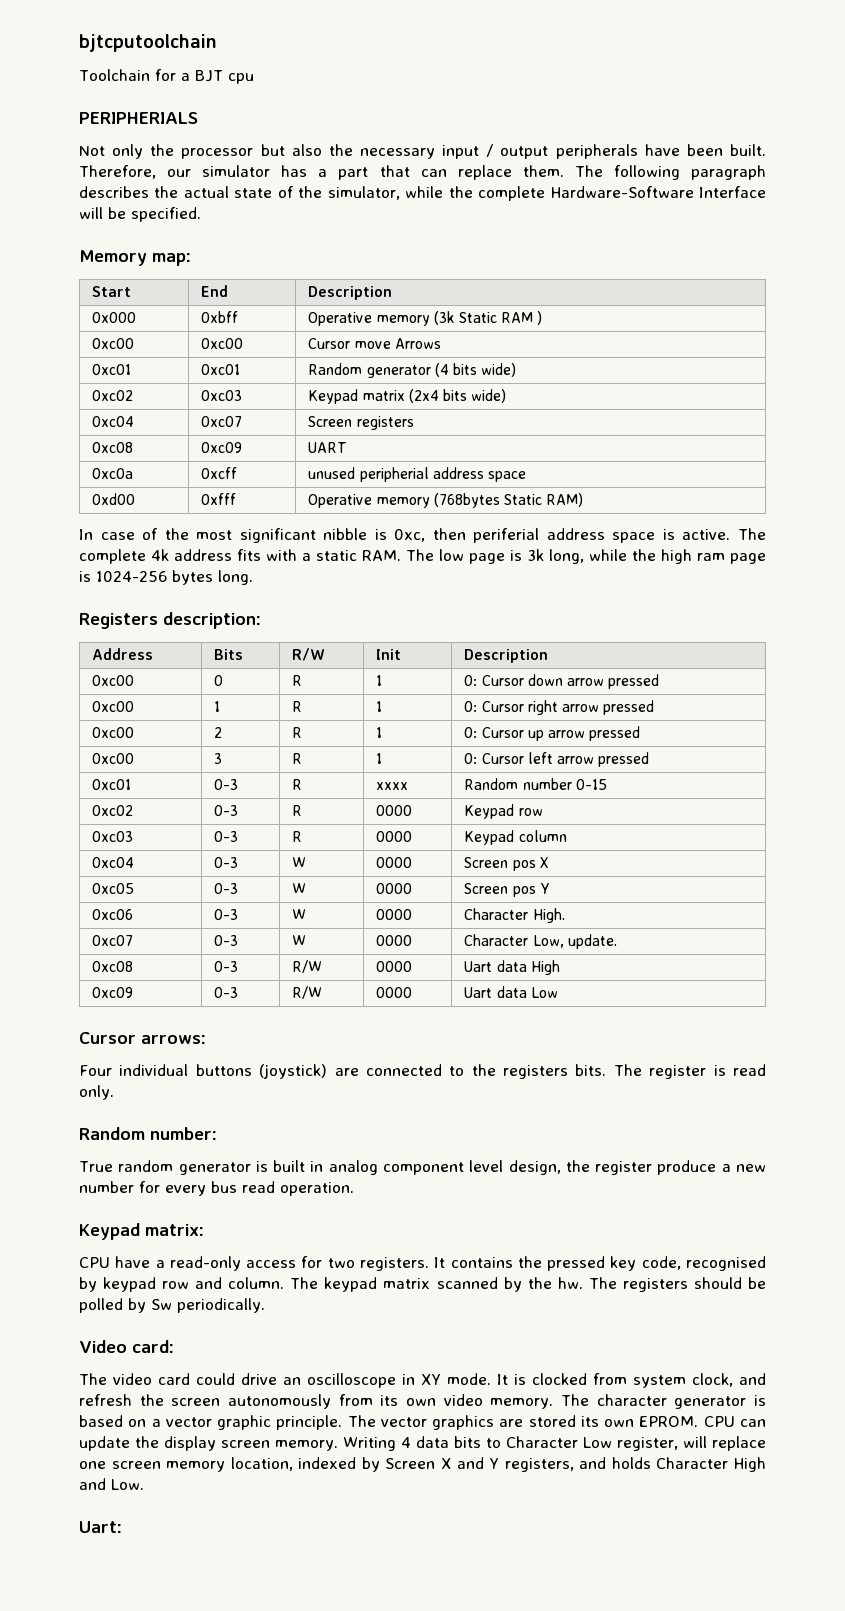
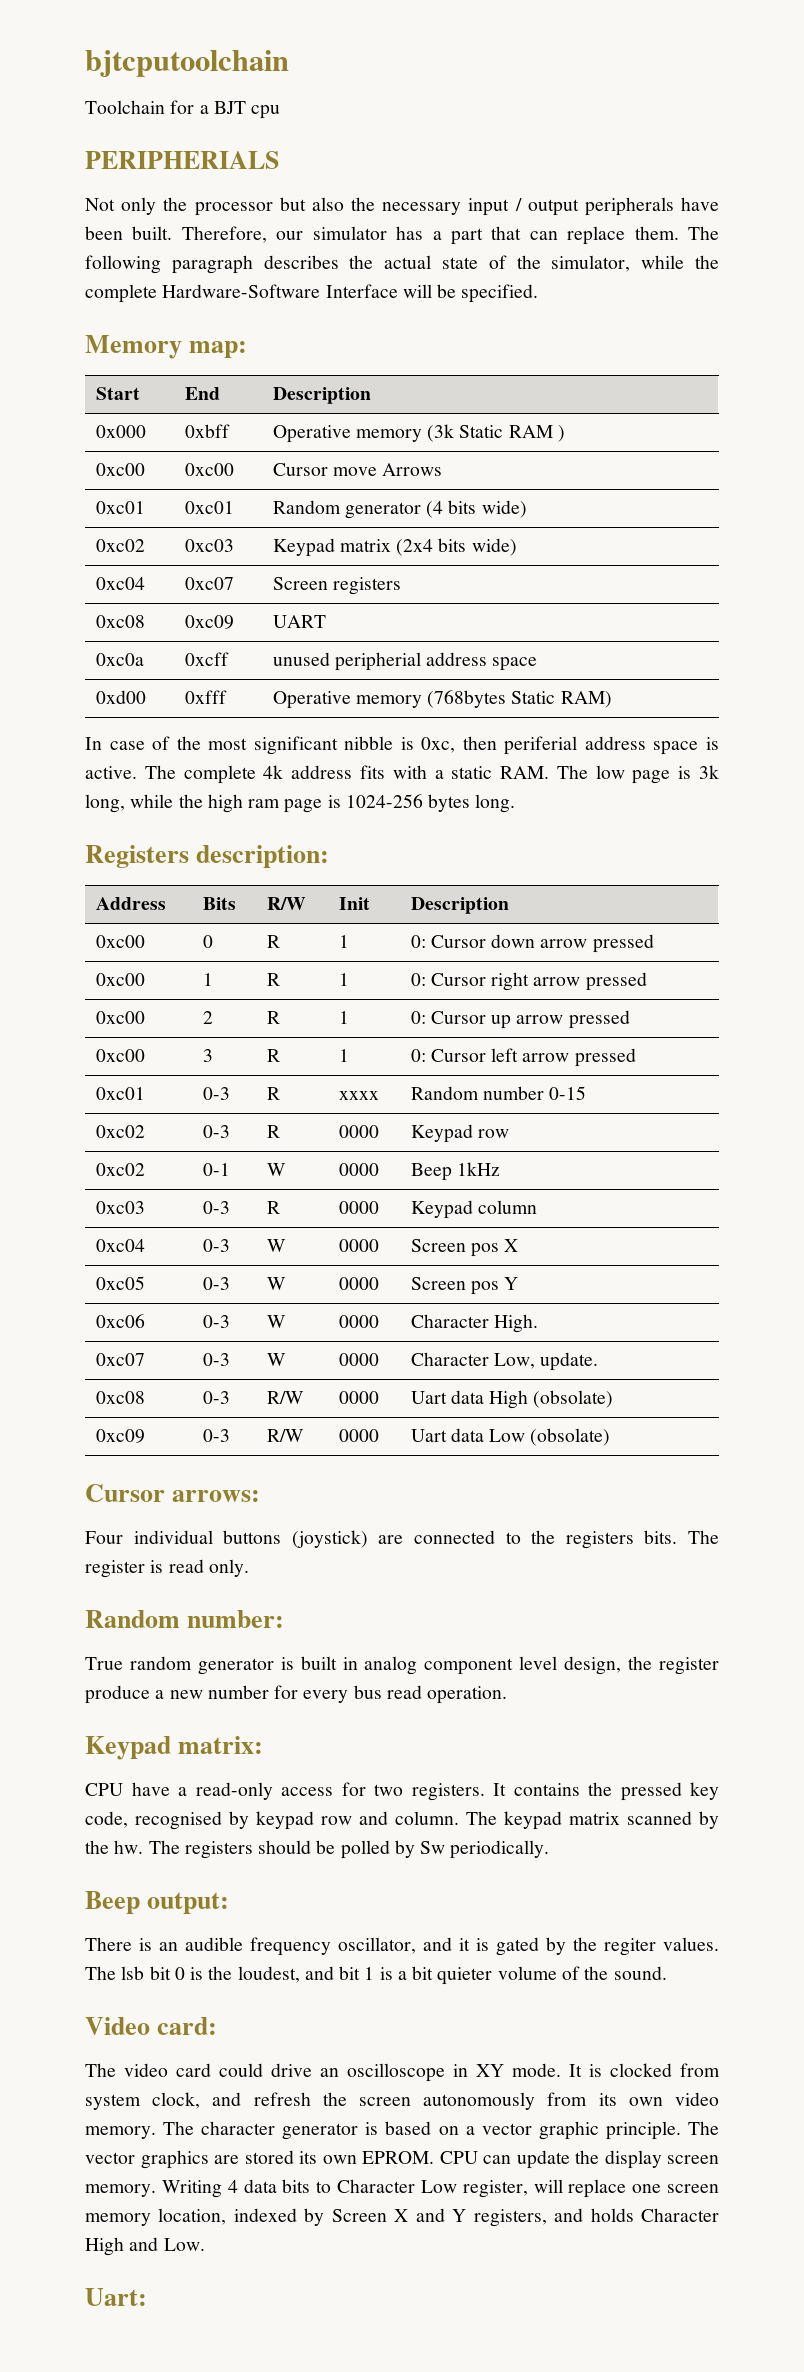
+ 0xc02 | 0-1 | W | 0000 | Beep 1kHz
- 0xc08 | 0-3 | R/W | 0000 | Uart data High
+ 0xc08 | 0-3 | R/W | 0000 | Uart data High (obsolate)
- 0xc09 | 0-3 | R/W | 0000 | Uart data Low
+ 0xc09 | 0-3 | R/W | 0000 | Uart data Low (obsolate)
+ Beep output:
+ There is an audible frequency oscillator, and it is gated by the regiter values. The lsb bit 0 is the loudest, and bit 1 is a bit quieter volume of the sound.

